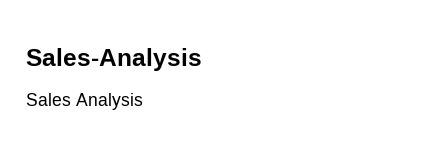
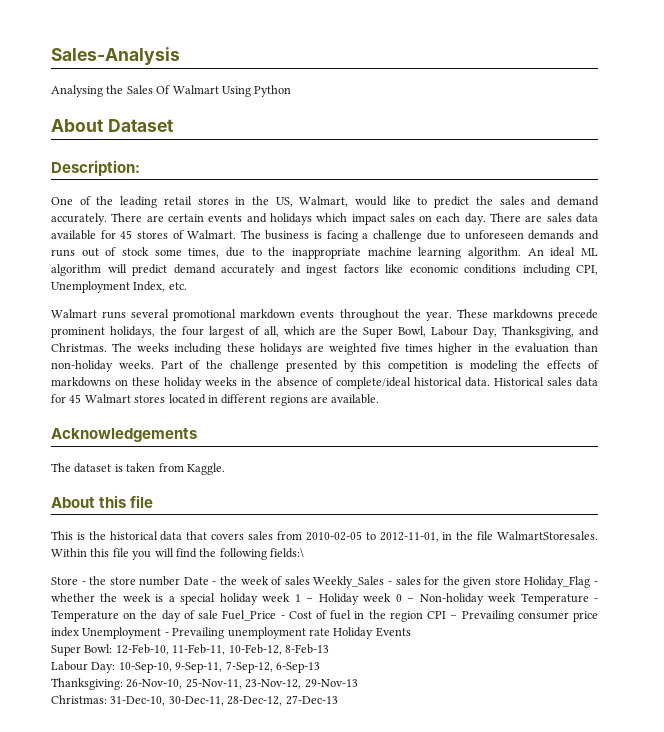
- Sales Analysis
+ Analysing the Sales Of Walmart Using Python
+ About Dataset
+ Description:
+ One of the leading retail stores in the US, Walmart, would like to predict the sales and demand accurately. There are certain events and holidays which impact sales on each day. There are sales data available for 45 stores of Walmart. The business is facing a challenge due to unforeseen demands and runs out of stock some times, due to the inappropriate machine learning algorithm. An ideal ML algorithm will predict demand accurately and ingest factors like economic conditions including CPI, Unemployment Index, etc.
+ Walmart runs several promotional markdown events throughout the year. These markdowns precede prominent holidays, the four largest of all, which are the Super Bowl, Labour Day, Thanksgiving, and Christmas. The weeks including these holidays are weighted five times higher in the evaluation than non-holiday weeks. Part of the challenge presented by this competition is modeling the effects of markdowns on these holiday weeks in the absence of complete/ideal historical data. Historical sales data for 45 Walmart stores located in different regions are available.
+ Acknowledgements
+ The dataset is taken from Kaggle.
+ About this file
+ This is the historical data that covers sales from 2010-02-05 to 2012-11-01, in the file WalmartStoresales. Within this file you will find the following fields:\
+ Store - the store number Date - the week of sales Weekly_Sales - sales for the given store Holiday_Flag - whether the week is a special holiday week 1 – Holiday week 0 – Non-holiday week Temperature - Temperature on the day of sale Fuel_Price - Cost of fuel in the region CPI – Prevailing consumer price index Unemployment - Prevailing unemployment rate Holiday Events
+ Super Bowl: 12-Feb-10, 11-Feb-11, 10-Feb-12, 8-Feb-13
+ Labour Day: 10-Sep-10, 9-Sep-11, 7-Sep-12, 6-Sep-13
+ Thanksgiving: 26-Nov-10, 25-Nov-11, 23-Nov-12, 29-Nov-13
+ Christmas: 31-Dec-10, 30-Dec-11, 28-Dec-12, 27-Dec-13

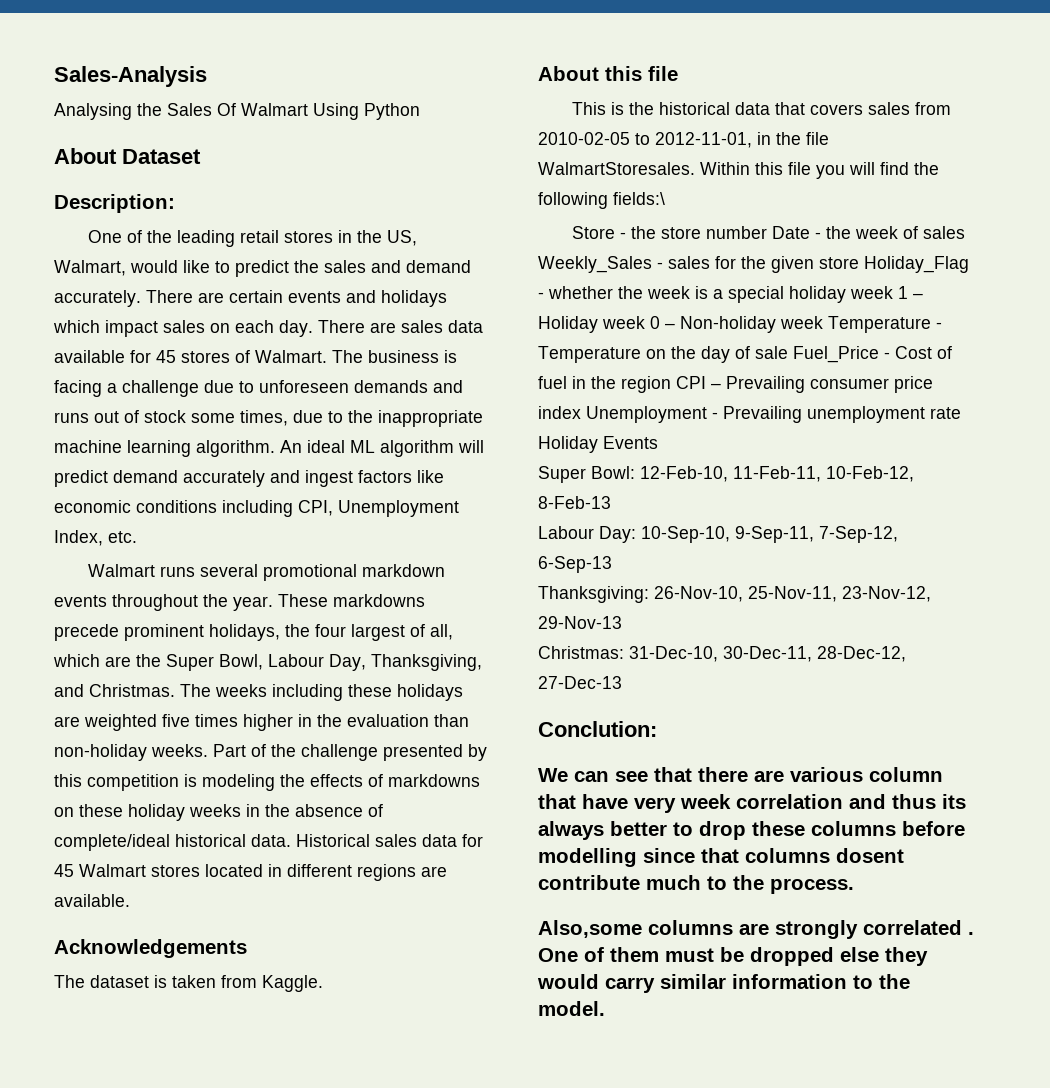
+ Conclution:
+ We can see that there are various column that have very week correlation and thus its always better to drop these columns before modelling since that columns dosent contribute much to the process.
+ Also,some columns are strongly correlated . One of them must be dropped else they would carry similar information to the model.

